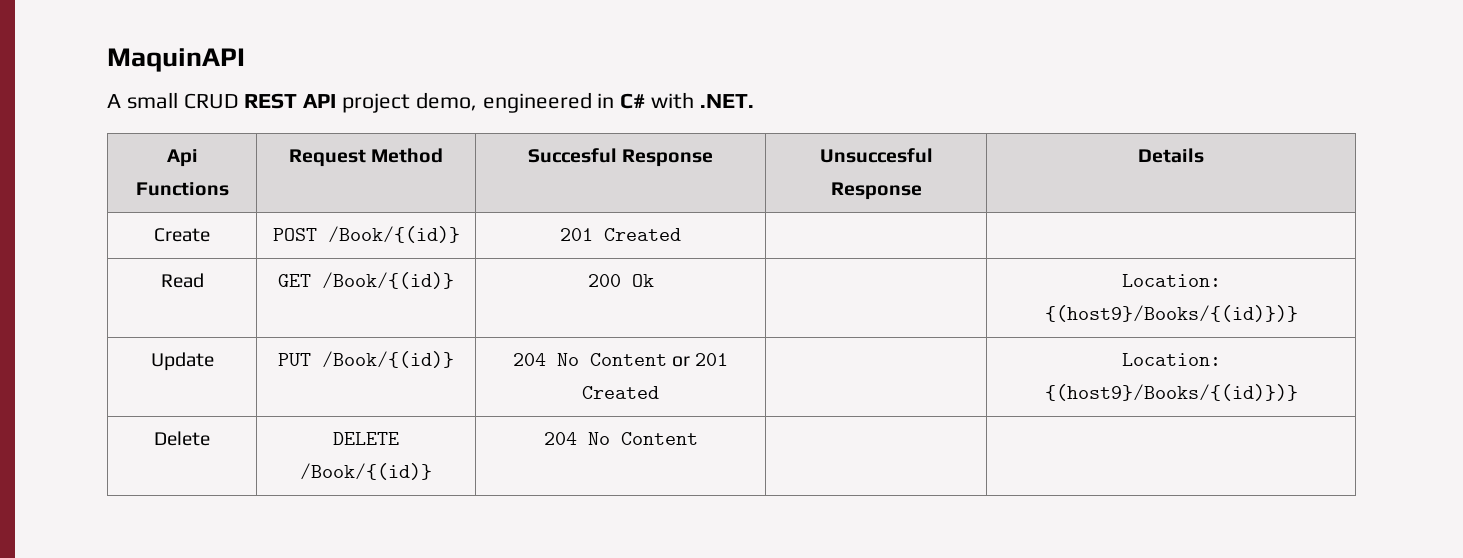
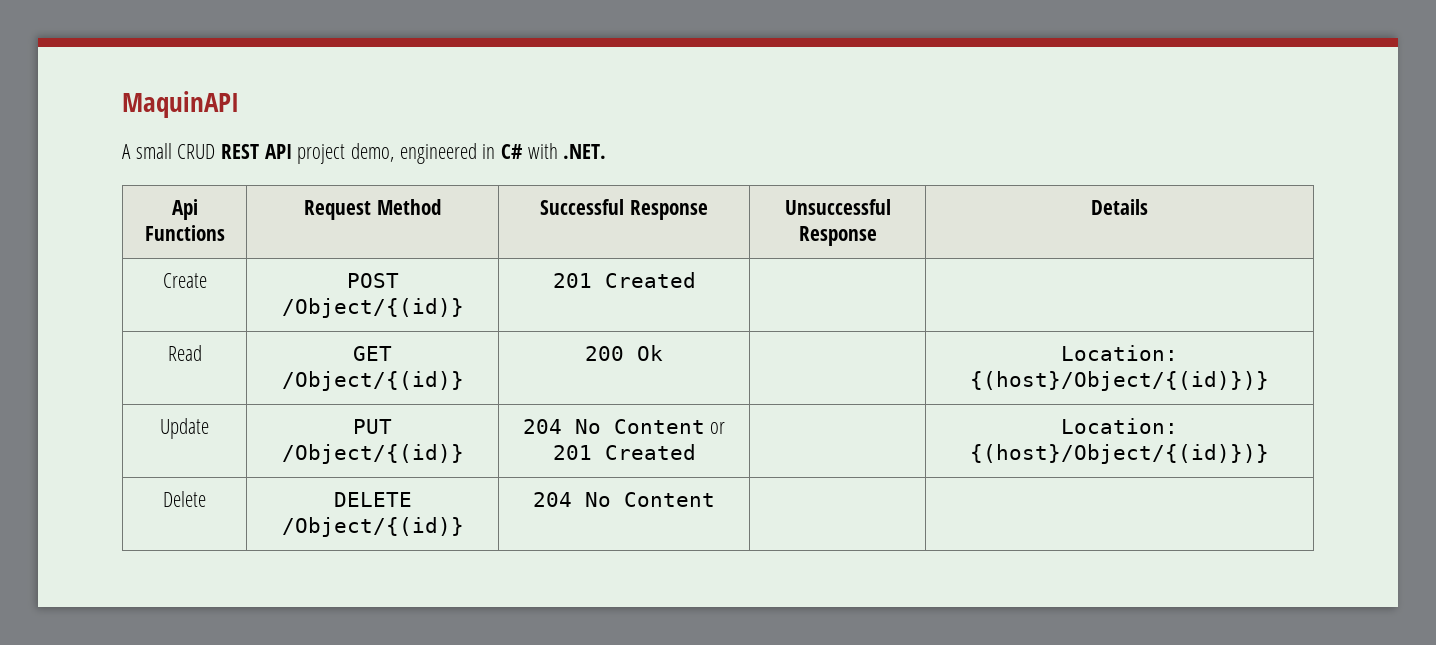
- Api Functions | Request Method | Succesful Response | Unsuccesful Response | Details
+ Api Functions | Request Method | Successful Response | Unsuccessful Response | Details
- Create | POST /Book/{(id)} | 201 Created | |
+ Create | POST /Object/{(id)} | 201 Created | |
- Read | GET /Book/{(id)} | 200 Ok | | Location: {(host9}/Books/{(id)})}
+ Read | GET /Object/{(id)} | 200 Ok | | Location: {(host}/Object/{(id)})}
- Update | PUT /Book/{(id)} | 204 No Content or 201 Created | | Location: {(host9}/Books/{(id)})}
+ Update | PUT /Object/{(id)} | 204 No Content or 201 Created | | Location: {(host}/Object/{(id)})}
- Delete | DELETE /Book/{(id)} | 204 No Content | |
+ Delete | DELETE /Object/{(id)} | 204 No Content | |

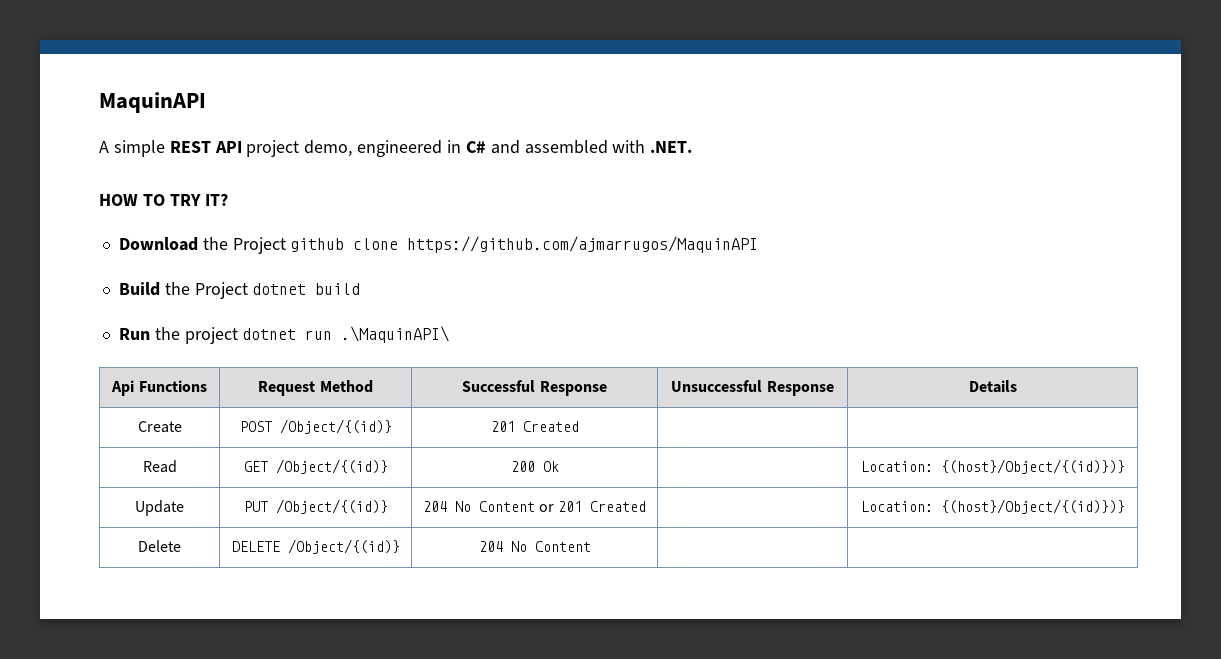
- A small CRUD REST API project demo, engineered in C# with .NET.
+ A simple REST API project demo, engineered in C# and assembled with .NET.
+ HOW TO TRY IT?
+ Download the Project github clone https://github.com/ajmarrugos/MaquinAPI
+ Build the Project dotnet build
+ Run the project dotnet run .\MaquinAPI\

